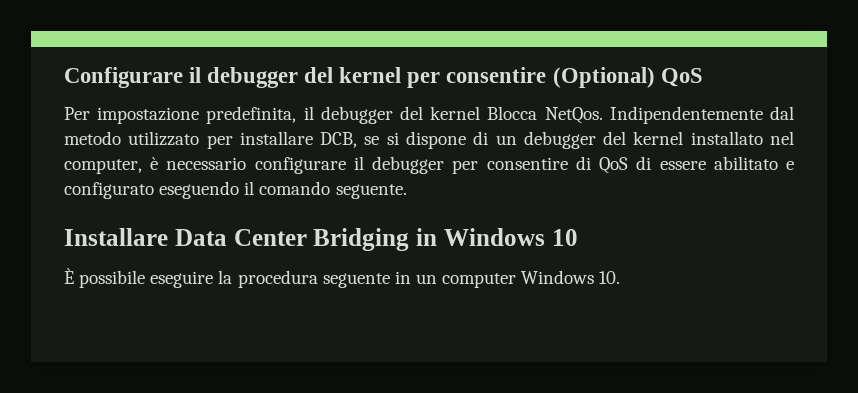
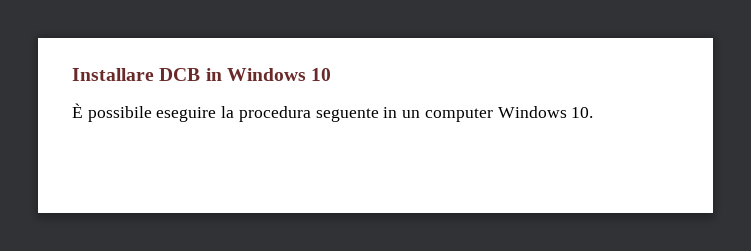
- Configurare il debugger del kernel per consentire (Optional) QoS
- Per impostazione predefinita, il debugger del kernel Blocca NetQos. Indipendentemente dal metodo utilizzato per installare DCB, se si dispone di un debugger del kernel installato nel computer, è necessario configurare il debugger per consentire di QoS di essere abilitato e configurato eseguendo il comando seguente.
- Installare Data Center Bridging in Windows 10
+ Installare DCB in Windows 10

